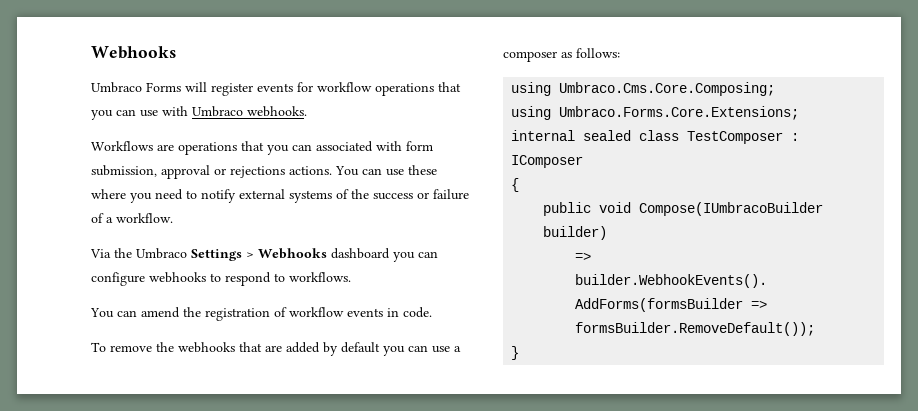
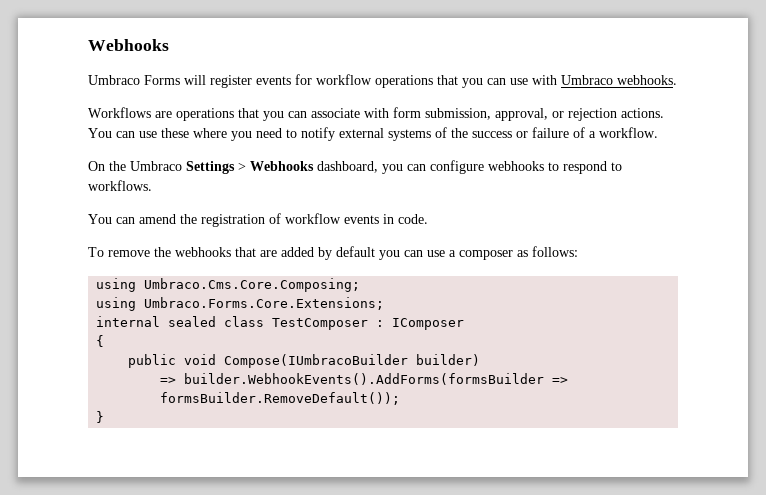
- Workflows are operations that you can associated with form submission, approval or rejections actions.
+ Workflows are operations that you can associate with form submission, approval, or rejection actions.
- Via the Umbraco Settings > Webhooks dashboard you can configure webhooks to respond to workflows.
+ On the Umbraco Settings > Webhooks dashboard, you can configure webhooks to respond to workflows.

